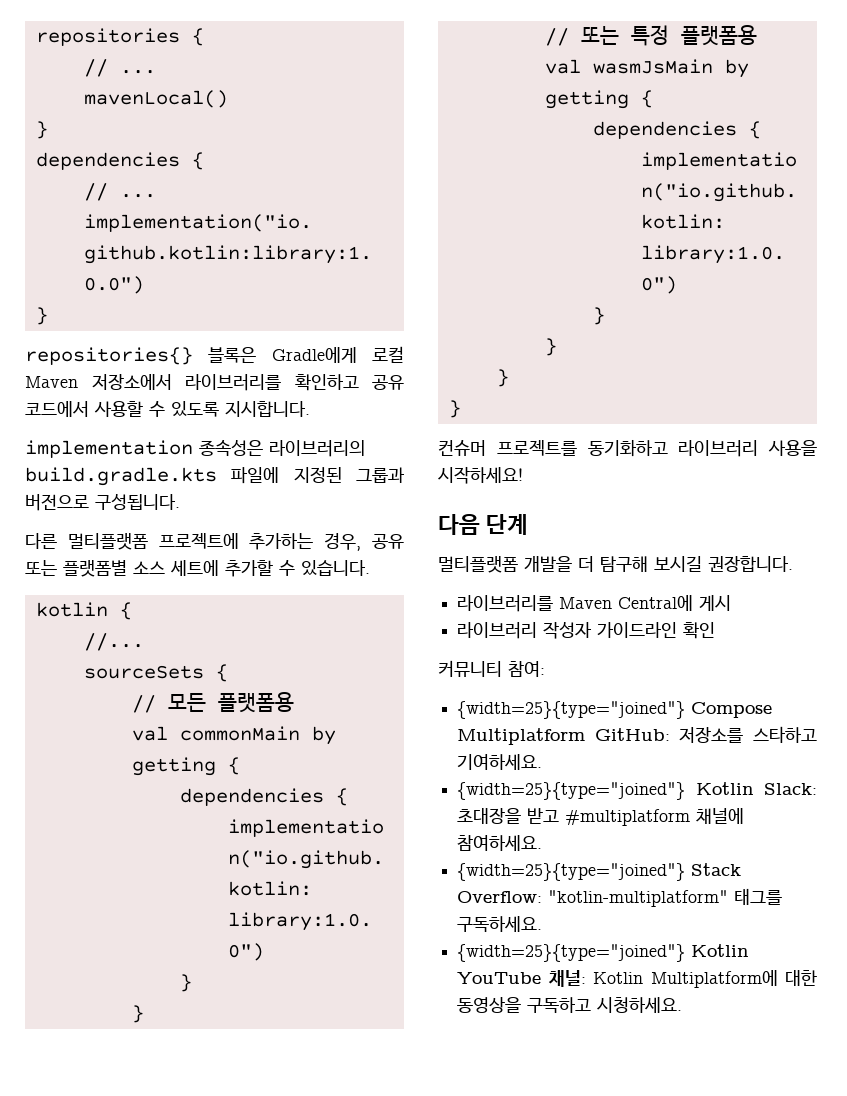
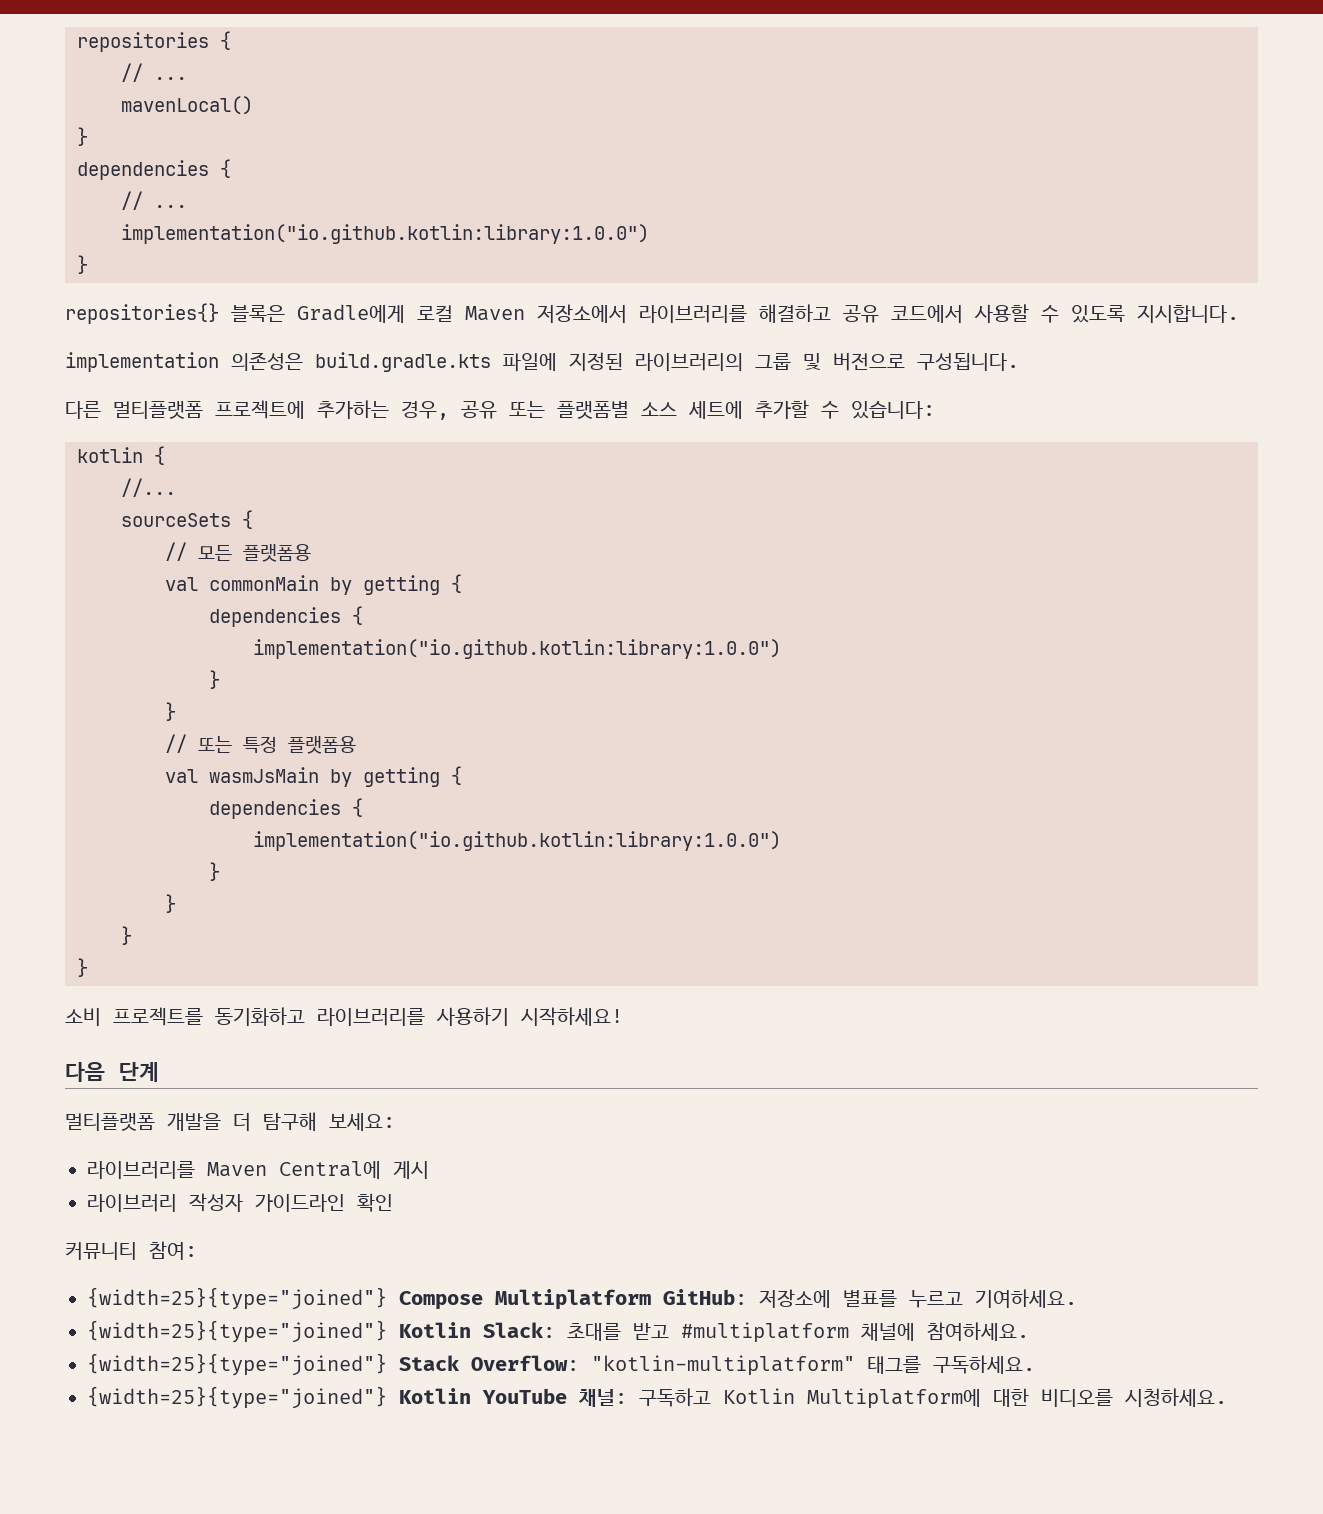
- repositories{} 블록은 Gradle에게 로컬 Maven 저장소에서 라이브러리를 확인하고 공유 코드에서 사용할 수 있도록 지시합니다.
+ repositories{} 블록은 Gradle에게 로컬 Maven 저장소에서 라이브러리를 해결하고 공유 코드에서 사용할 수 있도록 지시합니다.
- implementation 종속성은 라이브러리의 build.gradle.kts 파일에 지정된 그룹과 버전으로 구성됩니다.
+ implementation 의존성은 build.gradle.kts 파일에 지정된 라이브러리의 그룹 및 버전으로 구성됩니다.
- 다른 멀티플랫폼 프로젝트에 추가하는 경우, 공유 또는 플랫폼별 소스 세트에 추가할 수 있습니다.
+ 다른 멀티플랫폼 프로젝트에 추가하는 경우, 공유 또는 플랫폼별 소스 세트에 추가할 수 있습니다:
- 컨슈머 프로젝트를 동기화하고 라이브러리 사용을 시작하세요!
+ 소비 프로젝트를 동기화하고 라이브러리를 사용하기 시작하세요!
- 멀티플랫폼 개발을 더 탐구해 보시길 권장합니다.
+ 멀티플랫폼 개발을 더 탐구해 보세요:
- {width=25}{type="joined"} Compose Multiplatform GitHub: 저장소를 스타하고 기여하세요.
+ {width=25}{type="joined"} Compose Multiplatform GitHub: 저장소에 별표를 누르고 기여하세요.
- {width=25}{type="joined"} Kotlin Slack: 초대장을 받고 #multiplatform 채널에 참여하세요.
+ {width=25}{type="joined"} Kotlin Slack: 초대를 받고 #multiplatform 채널에 참여하세요.
- {width=25}{type="joined"} Kotlin YouTube 채널: Kotlin Multiplatform에 대한 동영상을 구독하고 시청하세요.
+ {width=25}{type="joined"} Kotlin YouTube 채널: 구독하고 Kotlin Multiplatform에 대한 비디오를 시청하세요.

